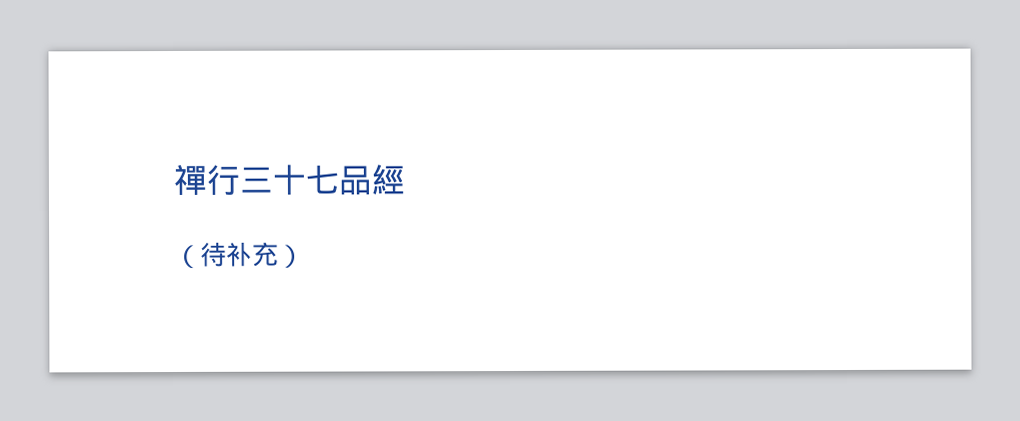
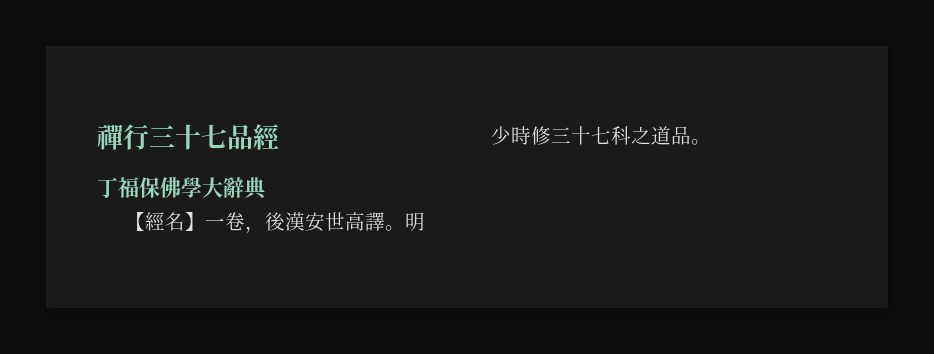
- （待补充）
+ 丁福保佛學大辭典
+ 【經名】一卷，後漢安世高譯。明少時修三十七科之道品。

